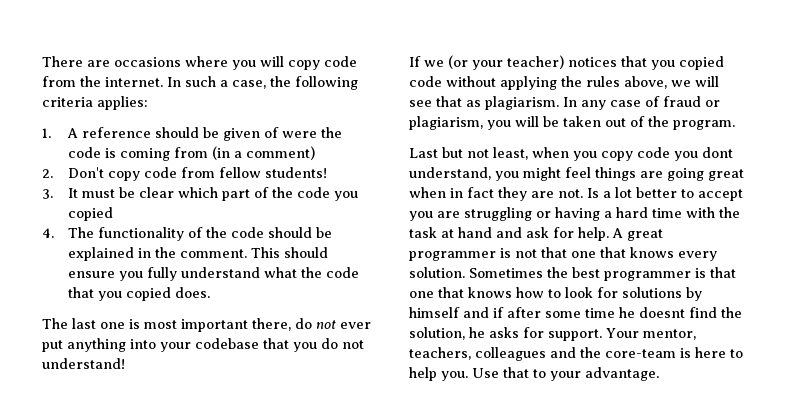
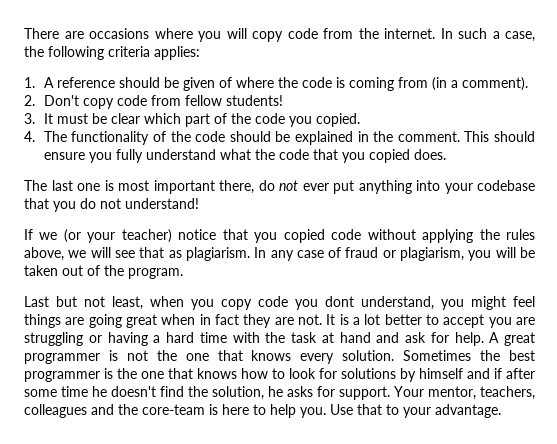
- 1. A reference should be given of were the code is coming from (in a comment)
+ 1. A reference should be given of where the code is coming from (in a comment).
- 3. It must be clear which part of the code you copied
+ 3. It must be clear which part of the code you copied.
- If we (or your teacher) notices that you copied code without applying the rules above, we will see that as plagiarism.
+ If we (or your teacher) notice that you copied code without applying the rules above, we will see that as plagiarism.
- Is a lot better to accept you are struggling or having a hard time with the task at hand and ask for help.
+ It is a lot better to accept you are struggling or having a hard time with the task at hand and ask for help.
- A great programmer is not that one that knows every solution.
+ A great programmer is not the one that knows every solution.
- Sometimes the best programmer is that one that knows how to look for solutions by himself and if after some time he doesnt find the solution, he asks for support.
+ Sometimes the best programmer is the one that knows how to look for solutions by himself and if after some time he doesn't find the solution, he asks for support.

